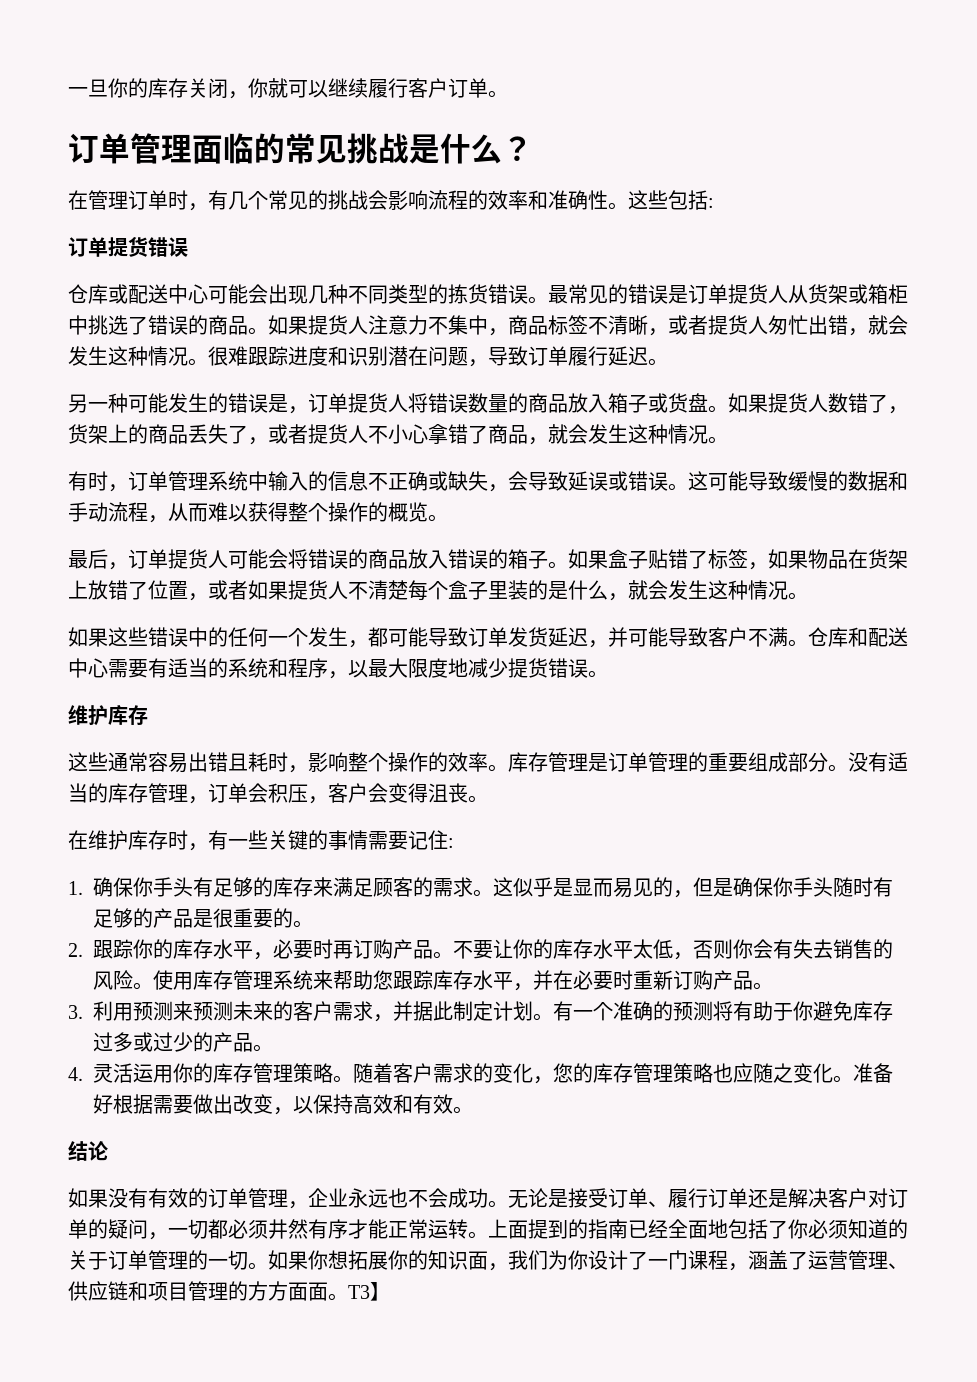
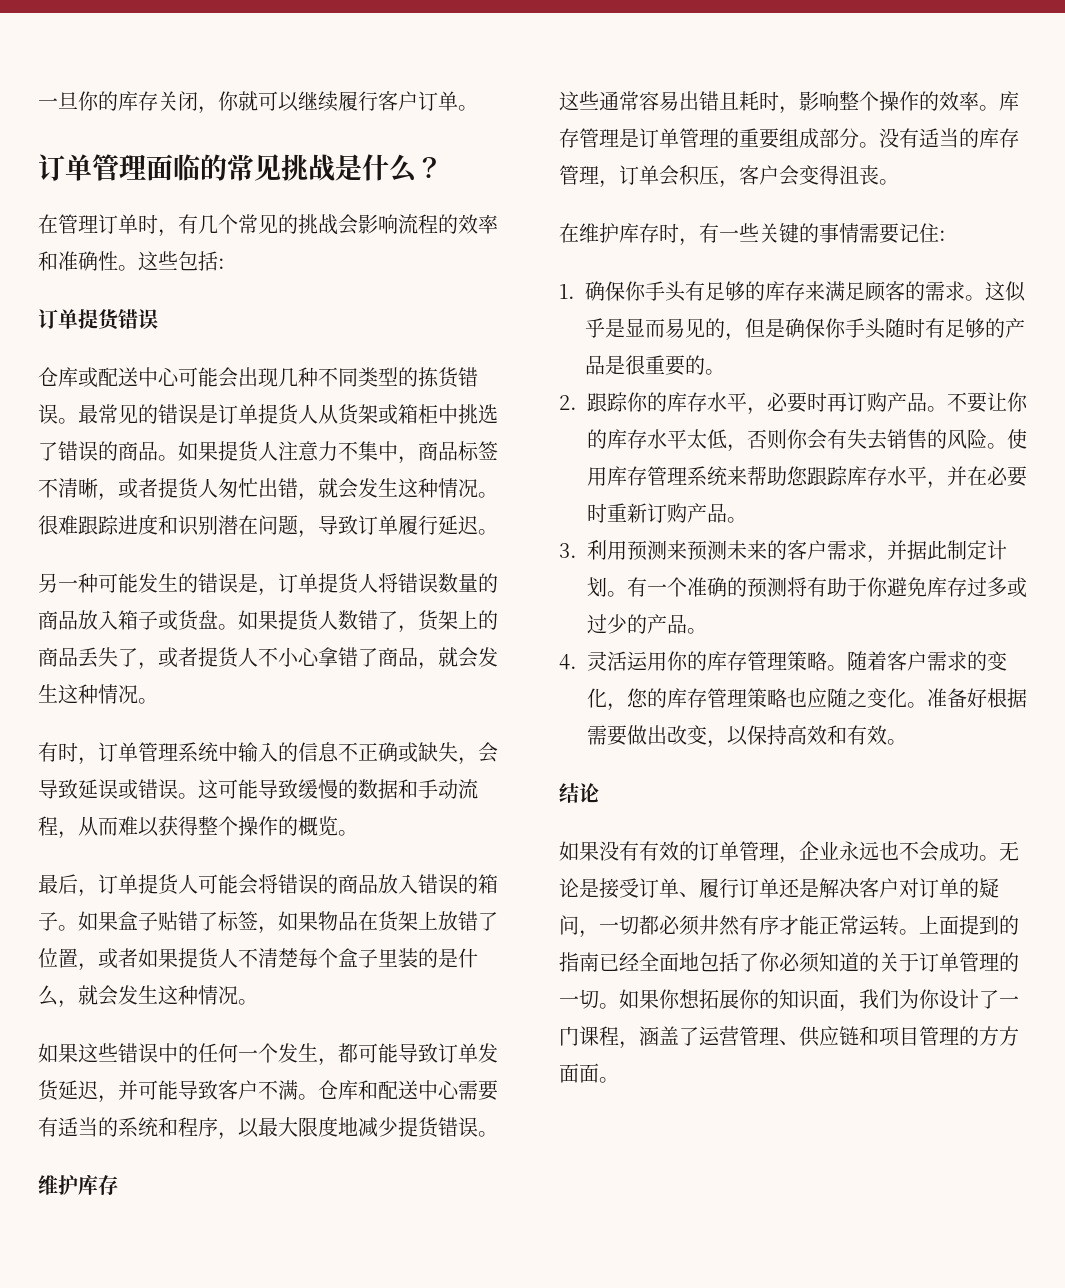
- T3】

